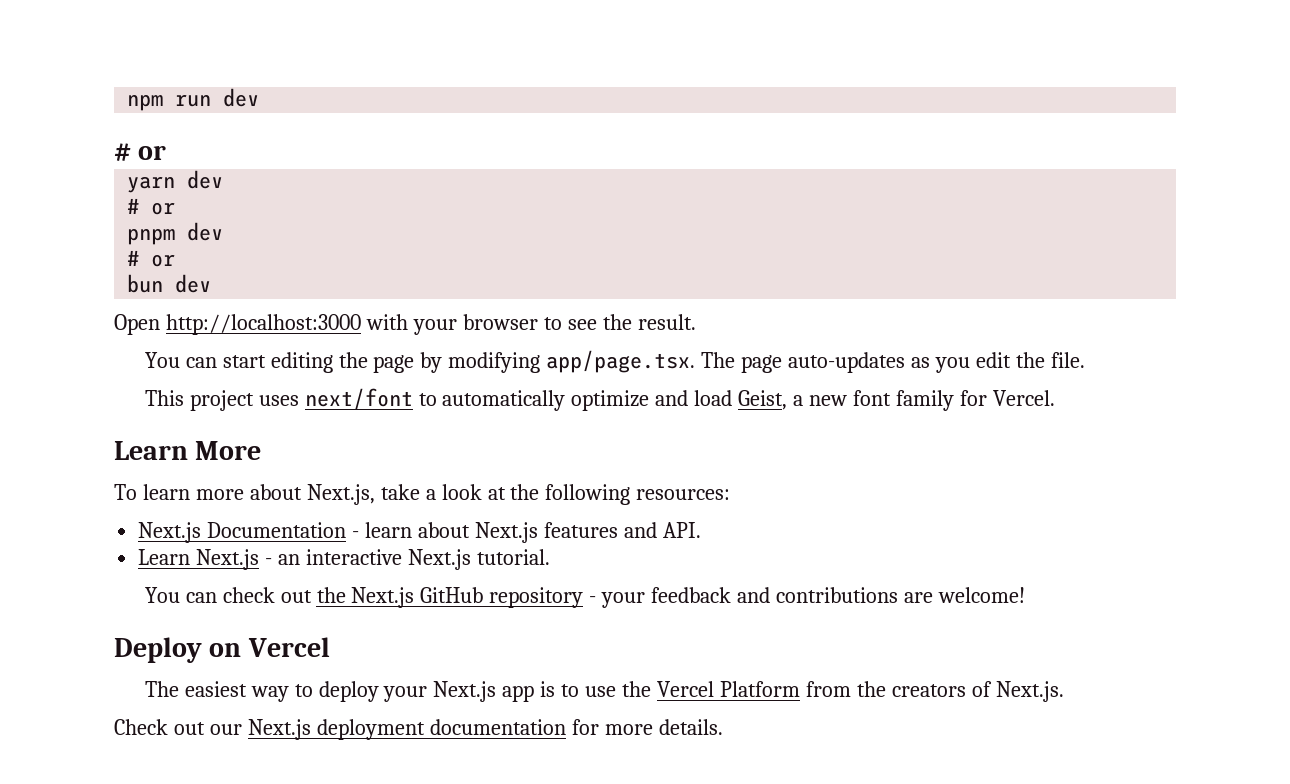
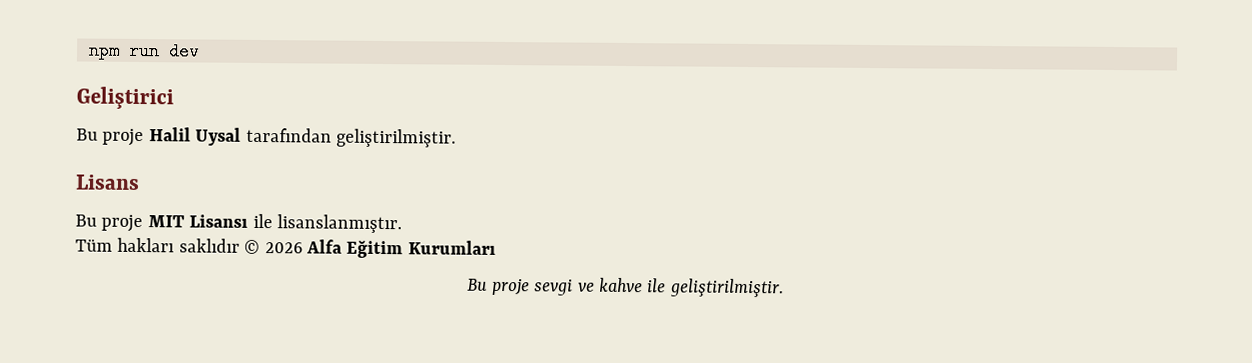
  npm run dev
- # or
- yarn dev
- # or
- pnpm dev
- # or
- bun dev
- Open http://localhost:3000 with your browser to see the result.
- You can start editing the page by modifying app/page.tsx. The page auto-updates as you edit the file.
- This project uses next/font to automatically optimize and load Geist, a new font family for Vercel.
- Learn More
- To learn more about Next.js, take a look at the following resources:
- Next.js Documentation - learn about Next.js features and API.
- Learn Next.js - an interactive Next.js tutorial.
- You can check out the Next.js GitHub repository - your feedback and contributions are welcome!
- Deploy on Vercel
- The easiest way to deploy your Next.js app is to use the Vercel Platform from the creators of Next.js.
- Check out our Next.js deployment documentation for more details.
+ Geliştirici
+ Bu proje Halil Uysal tarafından geliştirilmiştir.
+ Lisans
+ Bu proje MIT Lisansı ile lisanslanmıştır.
+ Tüm hakları saklıdır © 2026 Alfa Eğitim Kurumları
+ Bu proje sevgi ve kahve ile geliştirilmiştir.

